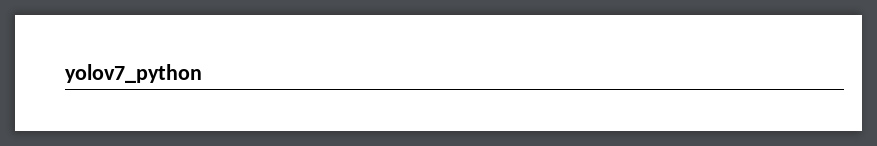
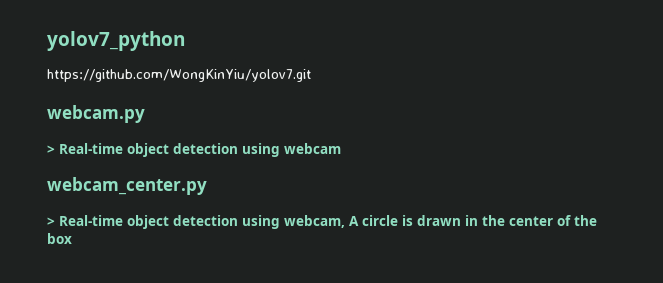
+ https://github.com/WongKinYiu/yolov7.git
+ webcam.py
+ > Real-time object detection using webcam
+ webcam_center.py
+ > Real-time object detection using webcam, A circle is drawn in the center of the box

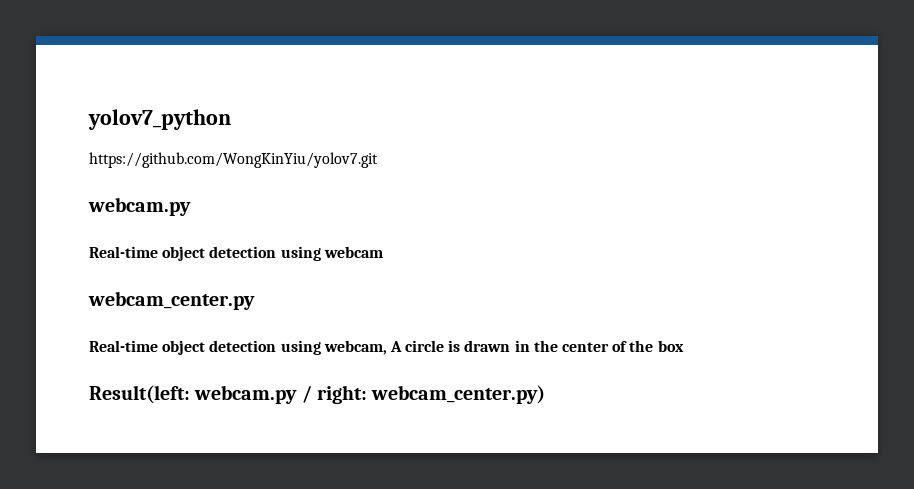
- > Real-time object detection using webcam
+ Real-time object detection using webcam
- > Real-time object detection using webcam, A circle is drawn in the center of the box
+ Real-time object detection using webcam, A circle is drawn in the center of the box
+ Result(left: webcam.py / right: webcam_center.py)

